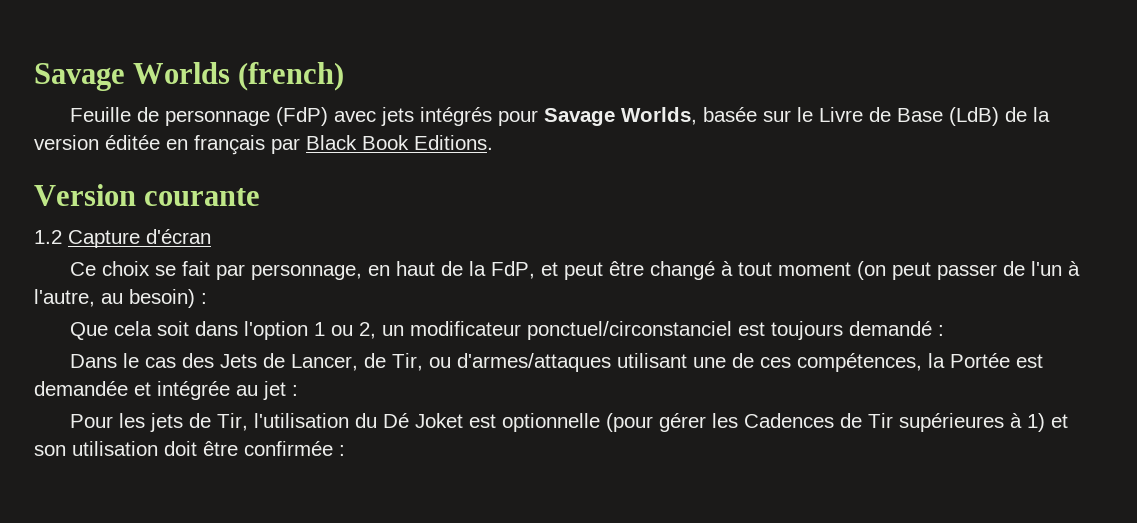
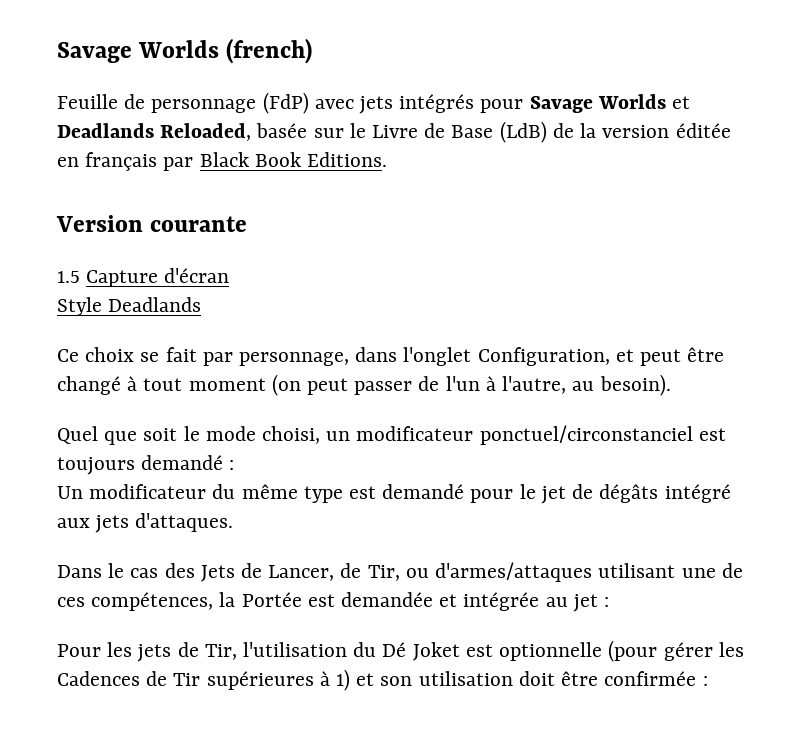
- Feuille de personnage (FdP) avec jets intégrés pour Savage Worlds, basée sur le Livre de Base (LdB) de la version éditée en français par Black Book Editions.
+ Feuille de personnage (FdP) avec jets intégrés pour Savage Worlds et Deadlands Reloaded, basée sur le Livre de Base (LdB) de la version éditée en français par Black Book Editions.
- 1.2 Capture d'écran
+ 1.5 Capture d'écran
+ Style Deadlands
- Ce choix se fait par personnage, en haut de la FdP, et peut être changé à tout moment (on peut passer de l'un à l'autre, au besoin) :
- Que cela soit dans l'option 1 ou 2, un modificateur ponctuel/circonstanciel est toujours demandé :
+ Ce choix se fait par personnage, dans l'onglet Configuration, et peut être changé à tout moment (on peut passer de l'un à l'autre, au besoin).
+ Quel que soit le mode choisi, un modificateur ponctuel/circonstanciel est toujours demandé :
+ Un modificateur du même type est demandé pour le jet de dégâts intégré aux jets d'attaques.

